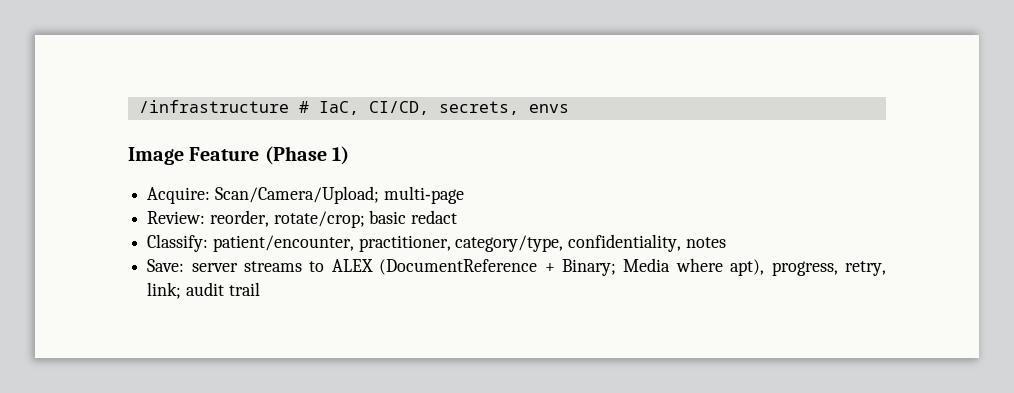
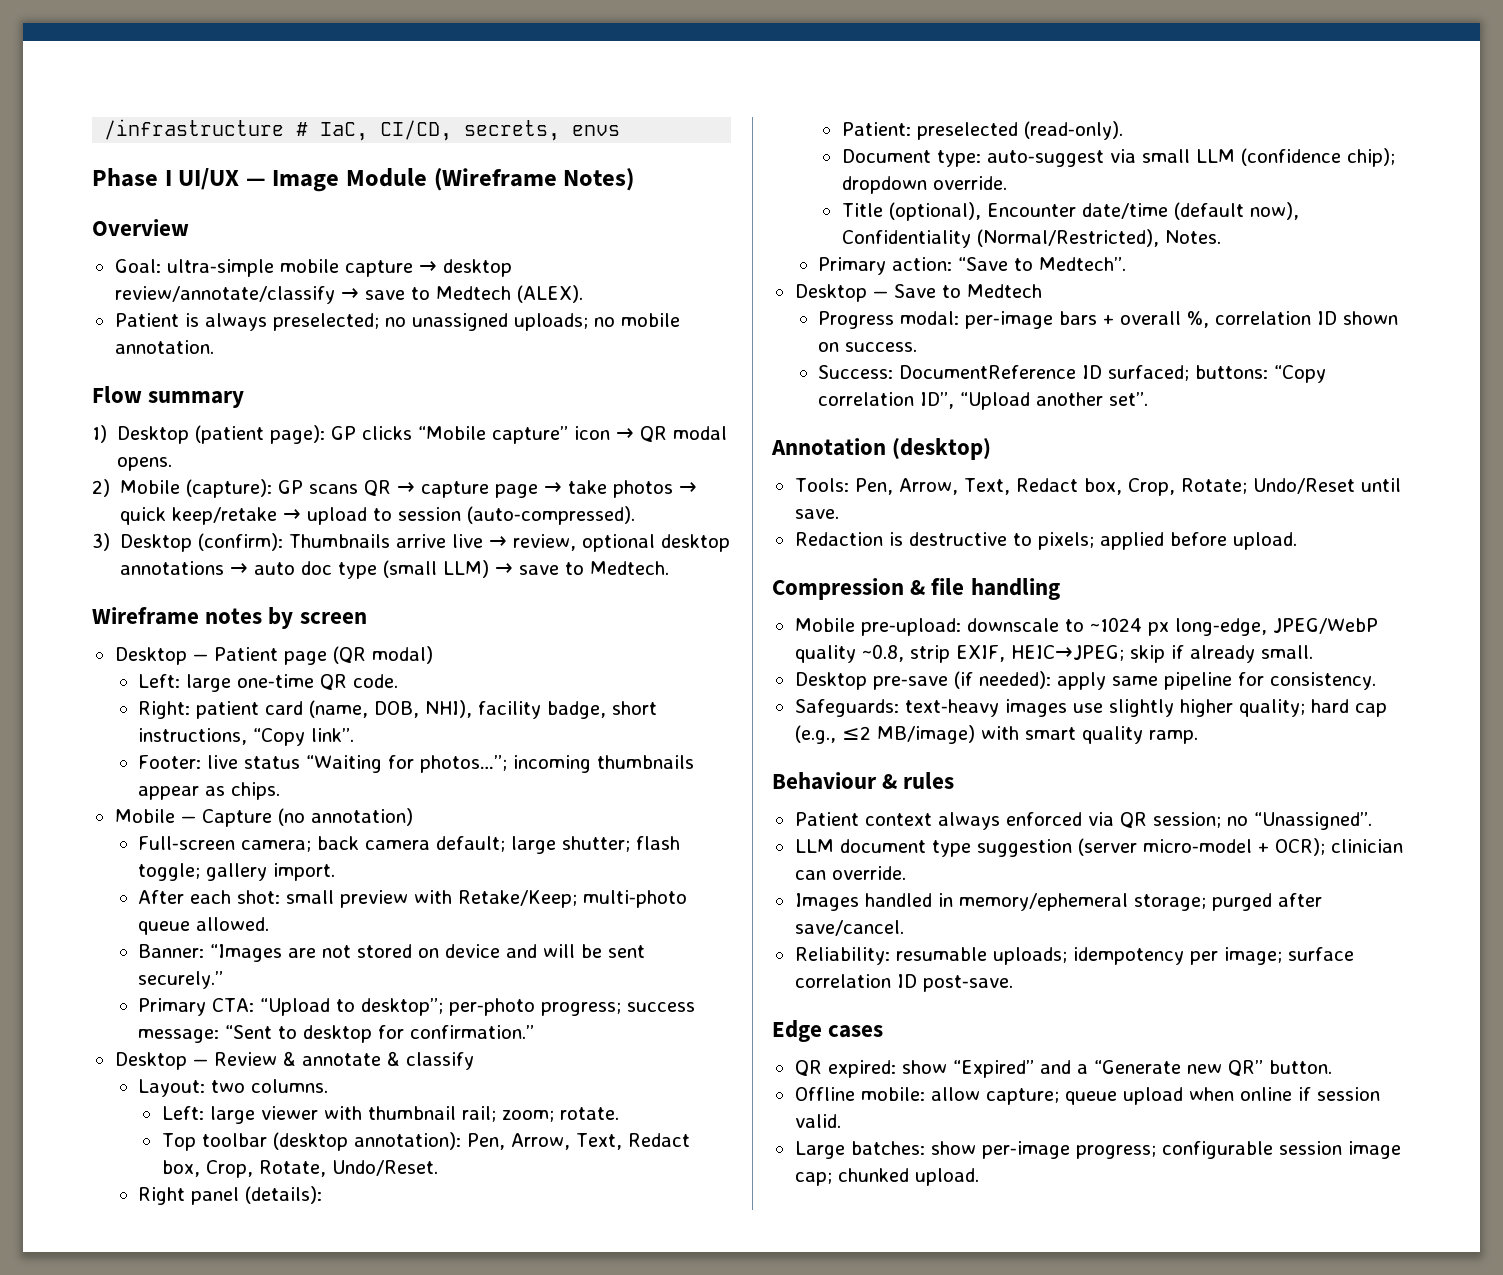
- Image Feature (Phase 1)
- Acquire: Scan/Camera/Upload; multi‑page
- Review: reorder, rotate/crop; basic redact
- Classify: patient/encounter, practitioner, category/type, confidentiality, notes
- Save: server streams to ALEX (DocumentReference + Binary; Media where apt), progress, retry, link; audit trail
+ Phase I UI/UX — Image Module (Wireframe Notes)
+ Overview
+ Goal: ultra‑simple mobile capture → desktop review/annotate/classify → save to Medtech (ALEX).
+ Patient is always preselected; no unassigned uploads; no mobile annotation.
+ Flow summary
+ 1) Desktop (patient page): GP clicks “Mobile capture” icon → QR modal opens.
+ 2) Mobile (capture): GP scans QR → capture page → take photos → quick keep/retake → upload to session (auto‑compressed).
+ 3) Desktop (confirm): Thumbnails arrive live → review, optional desktop annotations → auto doc type (small LLM) → save to Medtech.
+ Wireframe notes by screen
+ Desktop — Patient page (QR modal)
+ Left: large one‑time QR code.
+ Right: patient card (name, DOB, NHI), facility badge, short instructions, “Copy link”.
+ Footer: live status “Waiting for photos…”; incoming thumbnails appear as chips.
+ Mobile — Capture (no annotation)
+ Full‑screen camera; back camera default; large shutter; flash toggle; gallery import.
+ After each shot: small preview with Retake/Keep; multi‑photo queue allowed.
+ Banner: “Images are not stored on device and will be sent securely.”
+ Primary CTA: “Upload to desktop”; per‑photo progress; success message: “Sent to desktop for confirmation.”
+ Desktop — Review & annotate & classify
+ Layout: two columns.
+ Left: large viewer with thumbnail rail; zoom; rotate.
+ Top toolbar (desktop annotation): Pen, Arrow, Text, Redact box, Crop, Rotate, Undo/Reset.
+ Right panel (details):
+ Patient: preselected (read‑only).
+ Document type: auto‑suggest via small LLM (confidence chip); dropdown override.
+ Title (optional), Encounter date/time (default now), Confidentiality (Normal/Restricted), Notes.
+ Primary action: “Save to Medtech”.
+ Desktop — Save to Medtech
+ Progress modal: per‑image bars + overall %, correlation ID shown on success.
+ Success: DocumentReference ID surfaced; buttons: “Copy correlation ID”, “Upload another set”.
+ Annotation (desktop)
+ Tools: Pen, Arrow, Text, Redact box, Crop, Rotate; Undo/Reset until save.
+ Redaction is destructive to pixels; applied before upload.
+ Compression & file handling
+ Mobile pre‑upload: downscale to ~1024 px long‑edge, JPEG/WebP quality ~0.8, strip EXIF, HEIC→JPEG; skip if already small.
+ Desktop pre‑save (if needed): apply same pipeline for consistency.
+ Safeguards: text‑heavy images use slightly higher quality; hard cap (e.g., ≤2 MB/image) with smart quality ramp.
+ Behaviour & rules
+ Patient context always enforced via QR session; no “Unassigned”.
+ LLM document type suggestion (server micro‑model + OCR); clinician can override.
+ Images handled in memory/ephemeral storage; purged after save/cancel.
+ Reliability: resumable uploads; idempotency per image; surface correlation ID post‑save.
+ Edge cases
+ QR expired: show “Expired” and a “Generate new QR” button.
+ Offline mobile: allow capture; queue upload when online if session valid.
+ Large batches: show per‑image progress; configurable session image cap; chunked upload.

